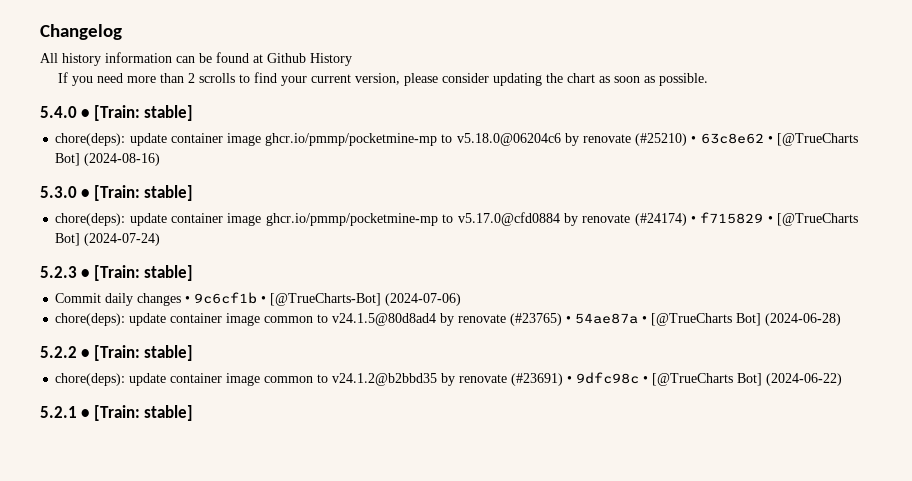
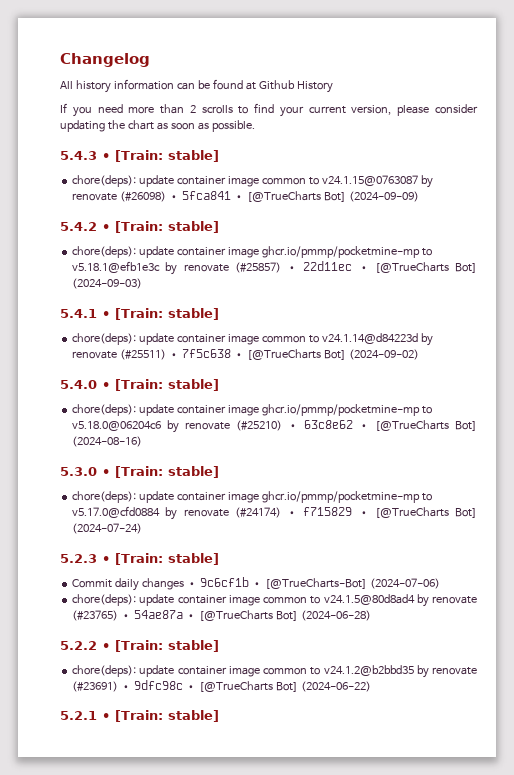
+ 5.4.3 • [Train: stable]
+ chore(deps): update container image common to v24.1.15@0763087 by renovate (#26098) • 5fca841 • [@TrueCharts Bot] (2024-09-09)
+ 5.4.2 • [Train: stable]
+ chore(deps): update container image ghcr.io/pmmp/pocketmine-mp to v5.18.1@efb1e3c by renovate (#25857) • 22d11ec • [@TrueCharts Bot] (2024-09-03)
+ 5.4.1 • [Train: stable]
+ chore(deps): update container image common to v24.1.14@d84223d by renovate (#25511) • 7f5c638 • [@TrueCharts Bot] (2024-09-02)

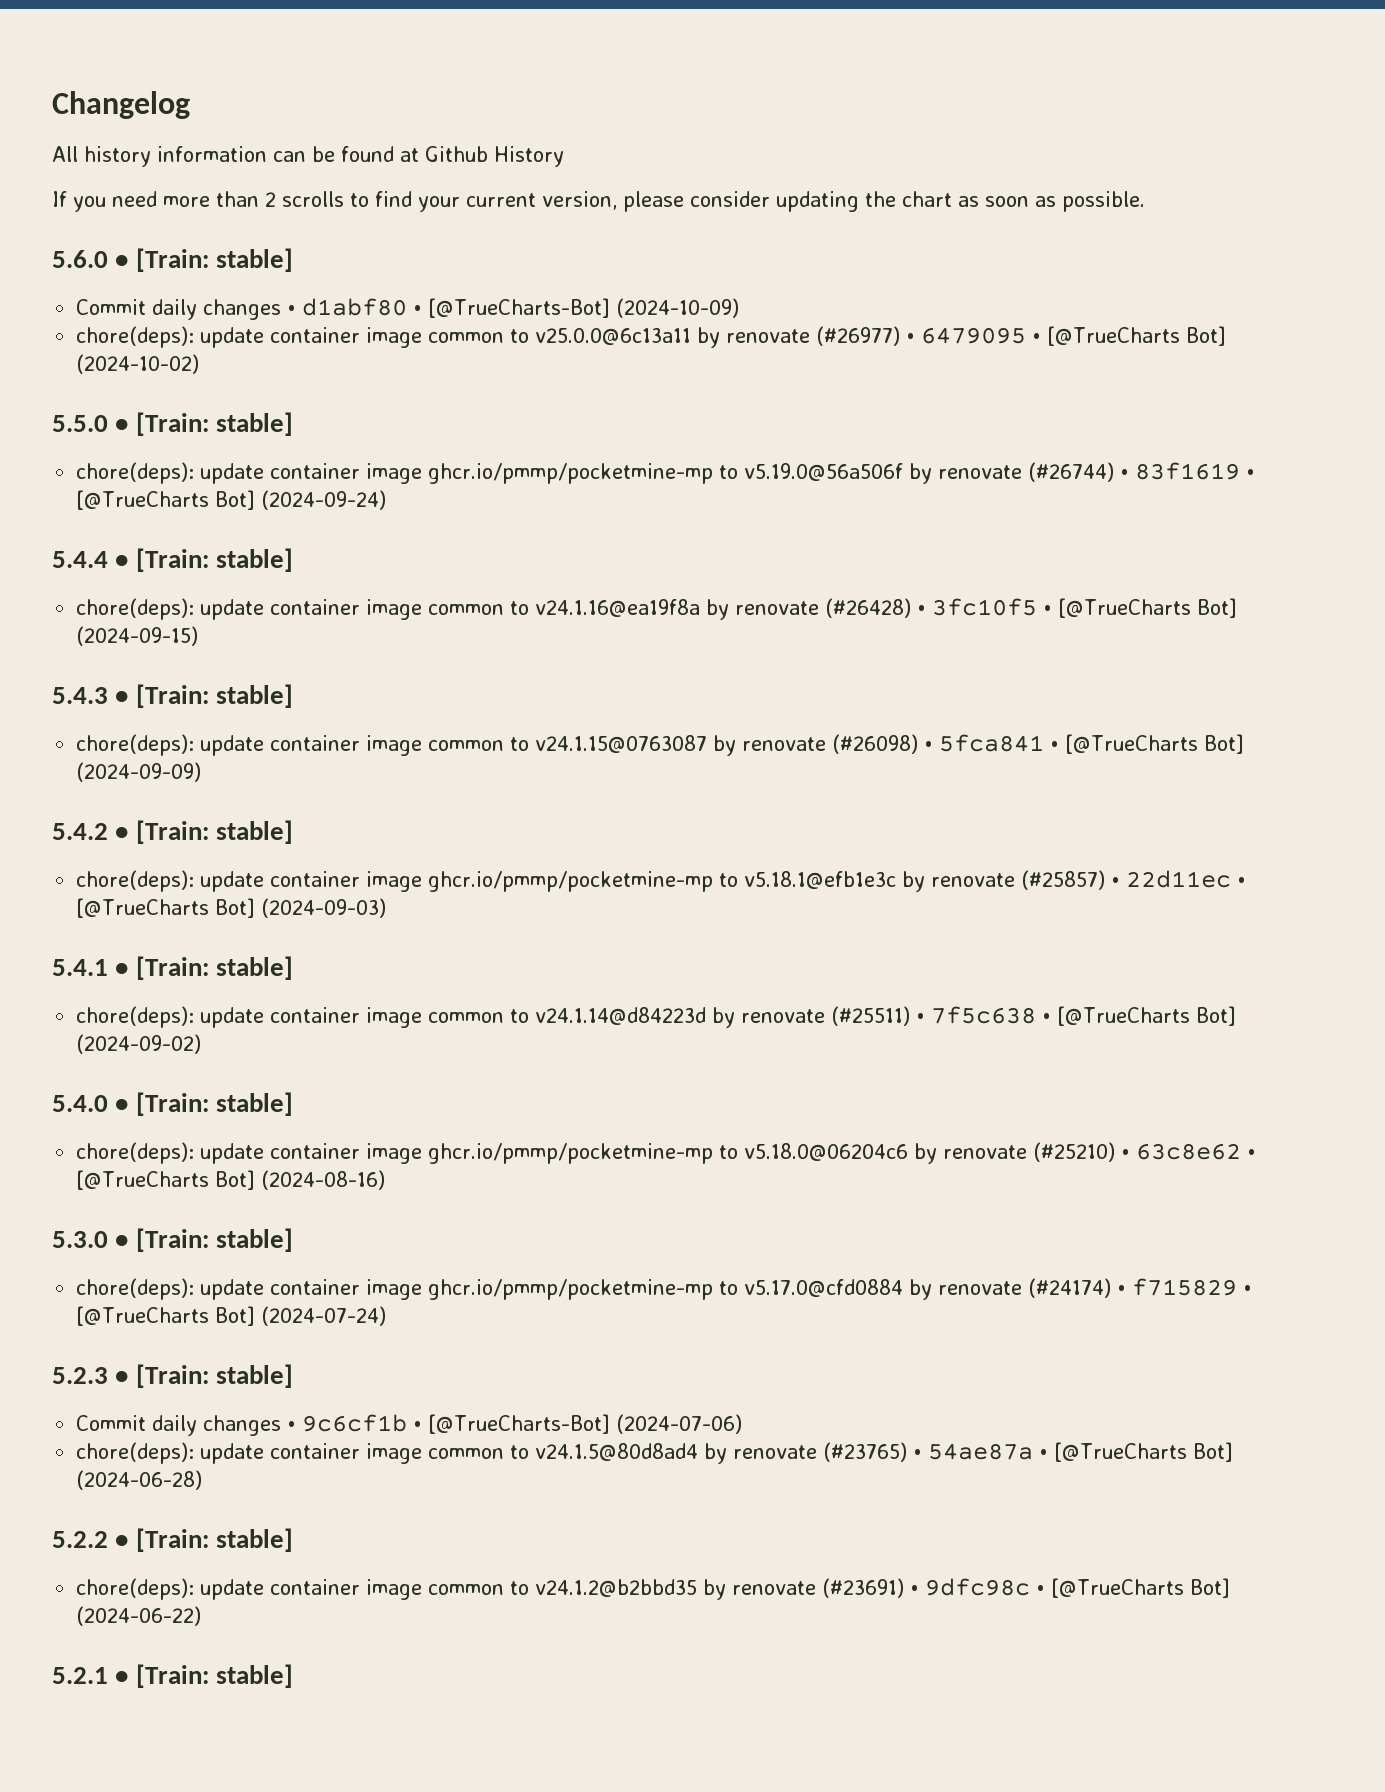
+ 5.6.0 • [Train: stable]
+ Commit daily changes • d1abf80 • [@TrueCharts-Bot] (2024-10-09)
+ chore(deps): update container image common to v25.0.0@6c13a11 by renovate (#26977) • 6479095 • [@TrueCharts Bot] (2024-10-02)
+ 5.5.0 • [Train: stable]
+ chore(deps): update container image ghcr.io/pmmp/pocketmine-mp to v5.19.0@56a506f by renovate (#26744) • 83f1619 • [@TrueCharts Bot] (2024-09-24)
+ 5.4.4 • [Train: stable]
+ chore(deps): update container image common to v24.1.16@ea19f8a by renovate (#26428) • 3fc10f5 • [@TrueCharts Bot] (2024-09-15)

